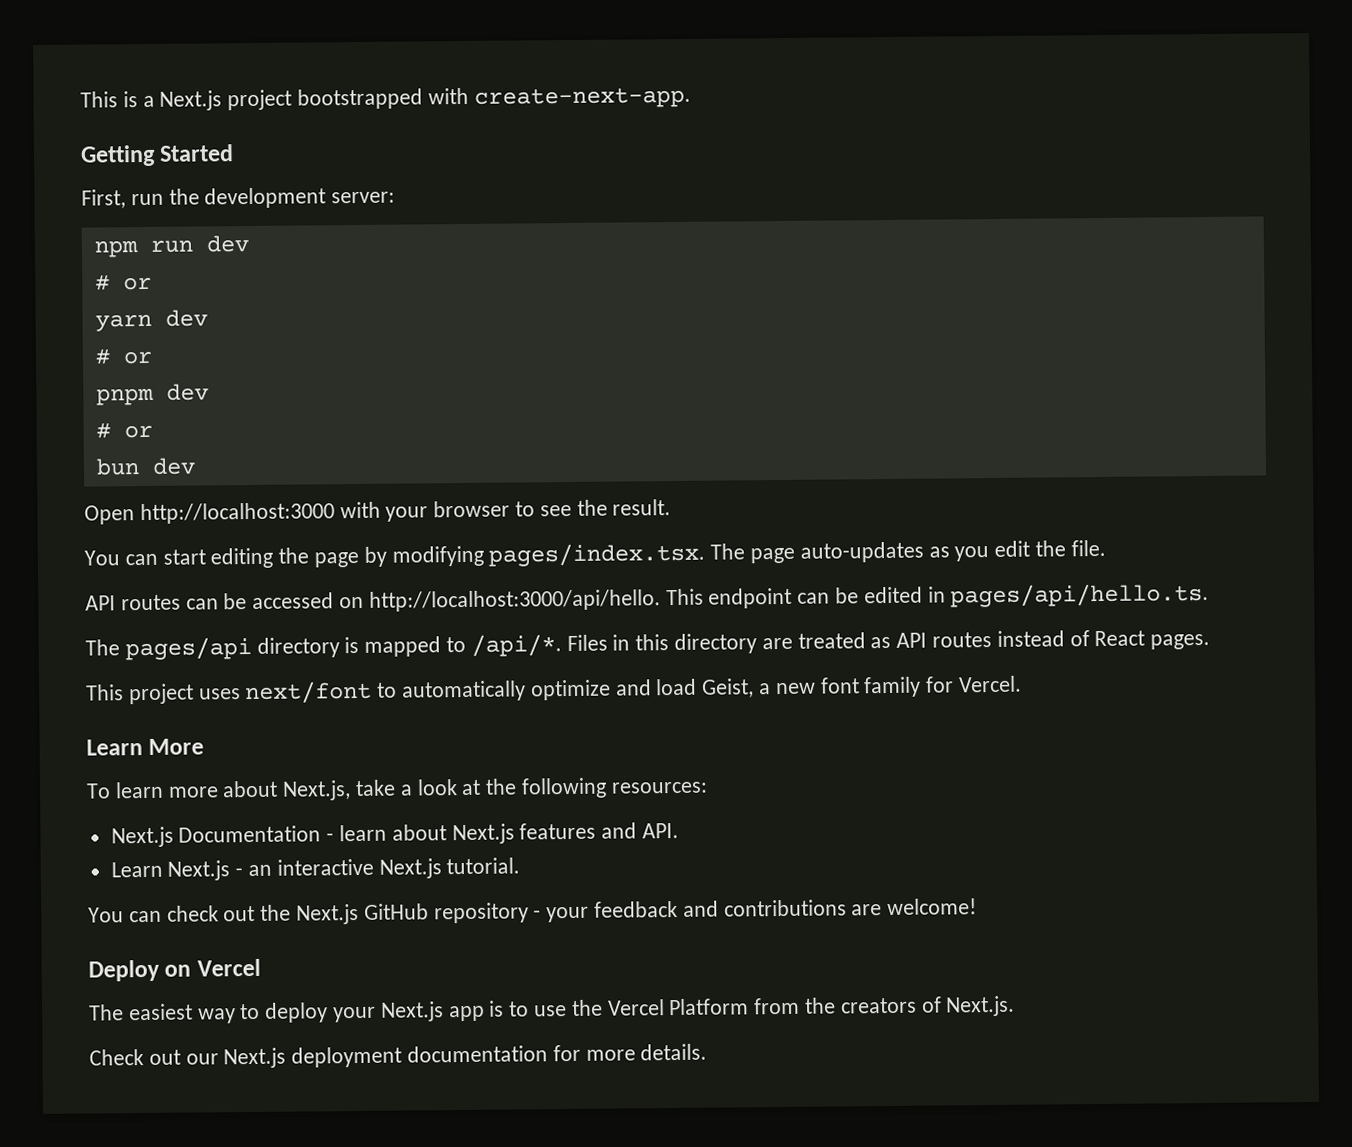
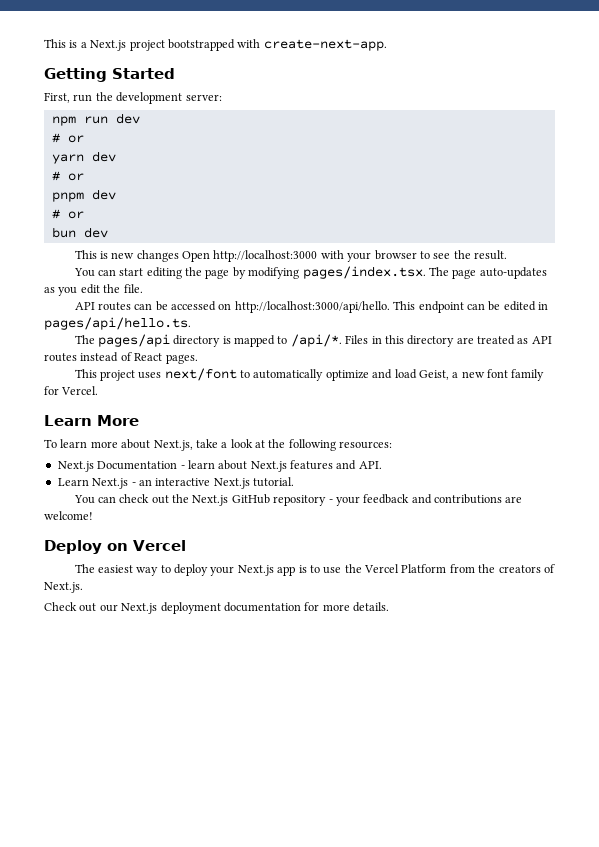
- Open http://localhost:3000 with your browser to see the result.
+ This is new changes Open http://localhost:3000 with your browser to see the result.

